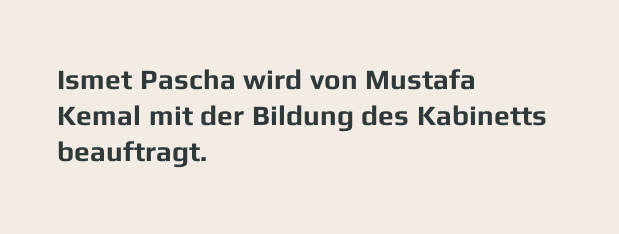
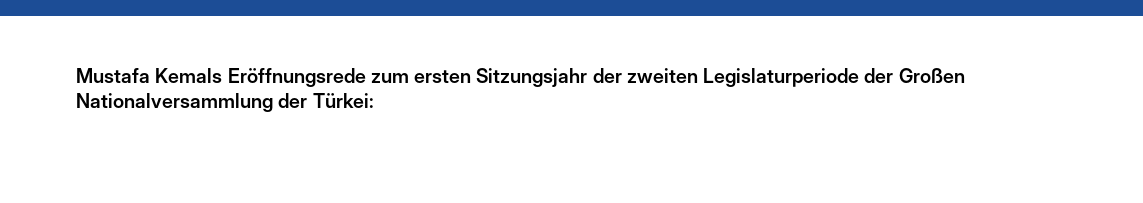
- Ismet Pascha wird von Mustafa Kemal mit der Bildung des Kabinetts beauftragt.
+ Mustafa Kemals Eröffnungsrede zum ersten Sitzungsjahr der zweiten Legislaturperiode der Großen Nationalversammlung der Türkei:

